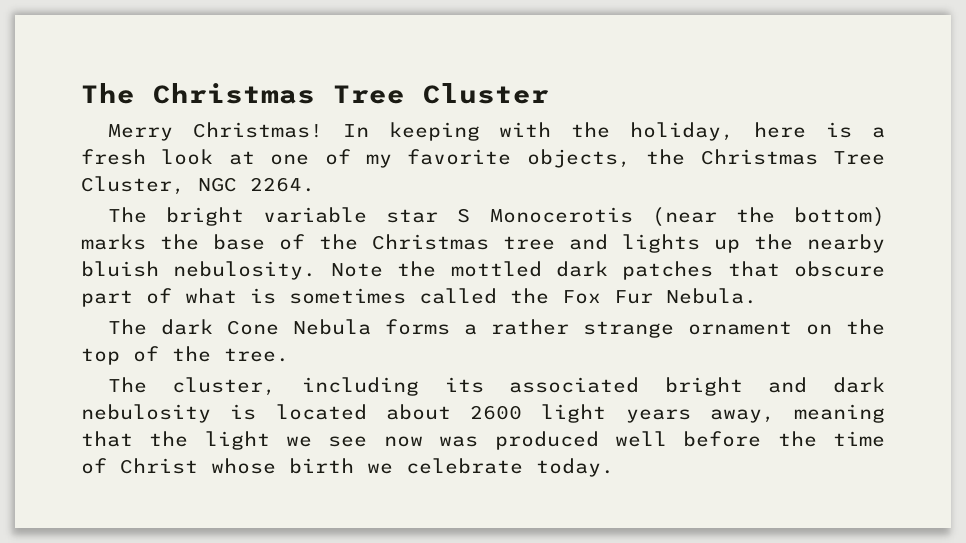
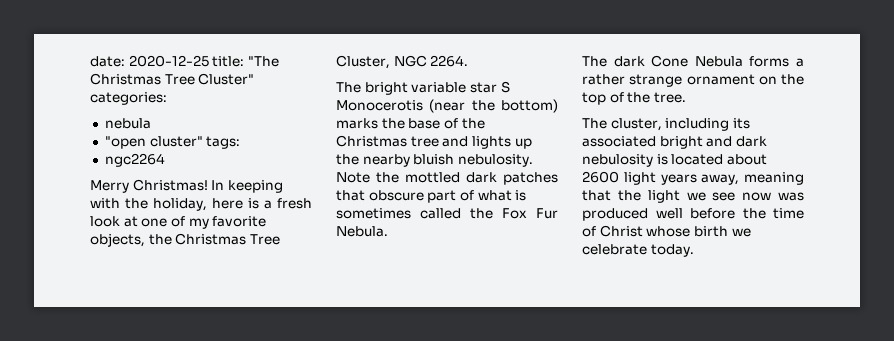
- The Christmas Tree Cluster
+ date: 2020-12-25 title: "The Christmas Tree Cluster" categories:
+ nebula
+ "open cluster" tags:
+ ngc2264

